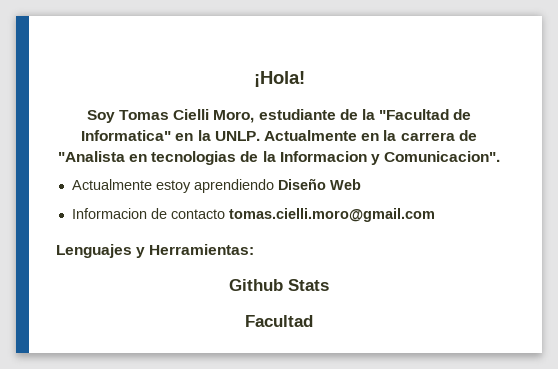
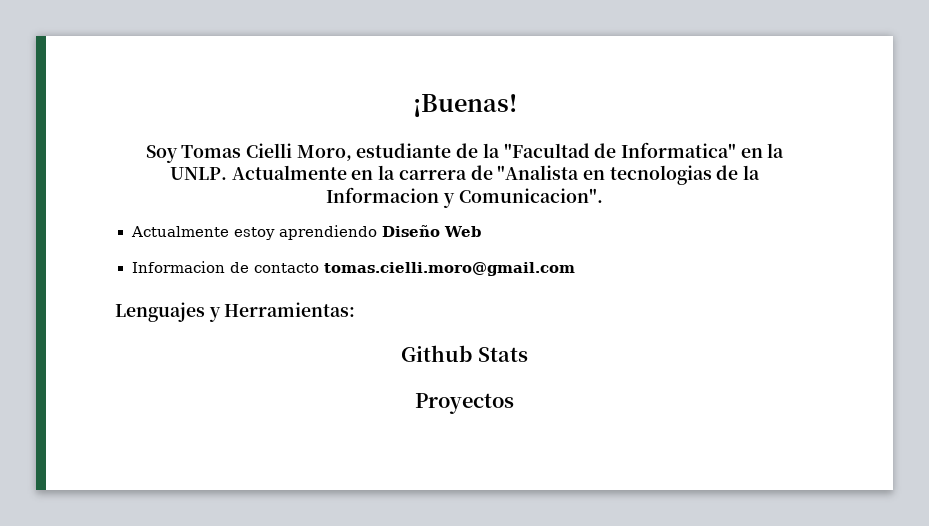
- ¡Hola!
+ ¡Buenas!
- Facultad
+ Proyectos

